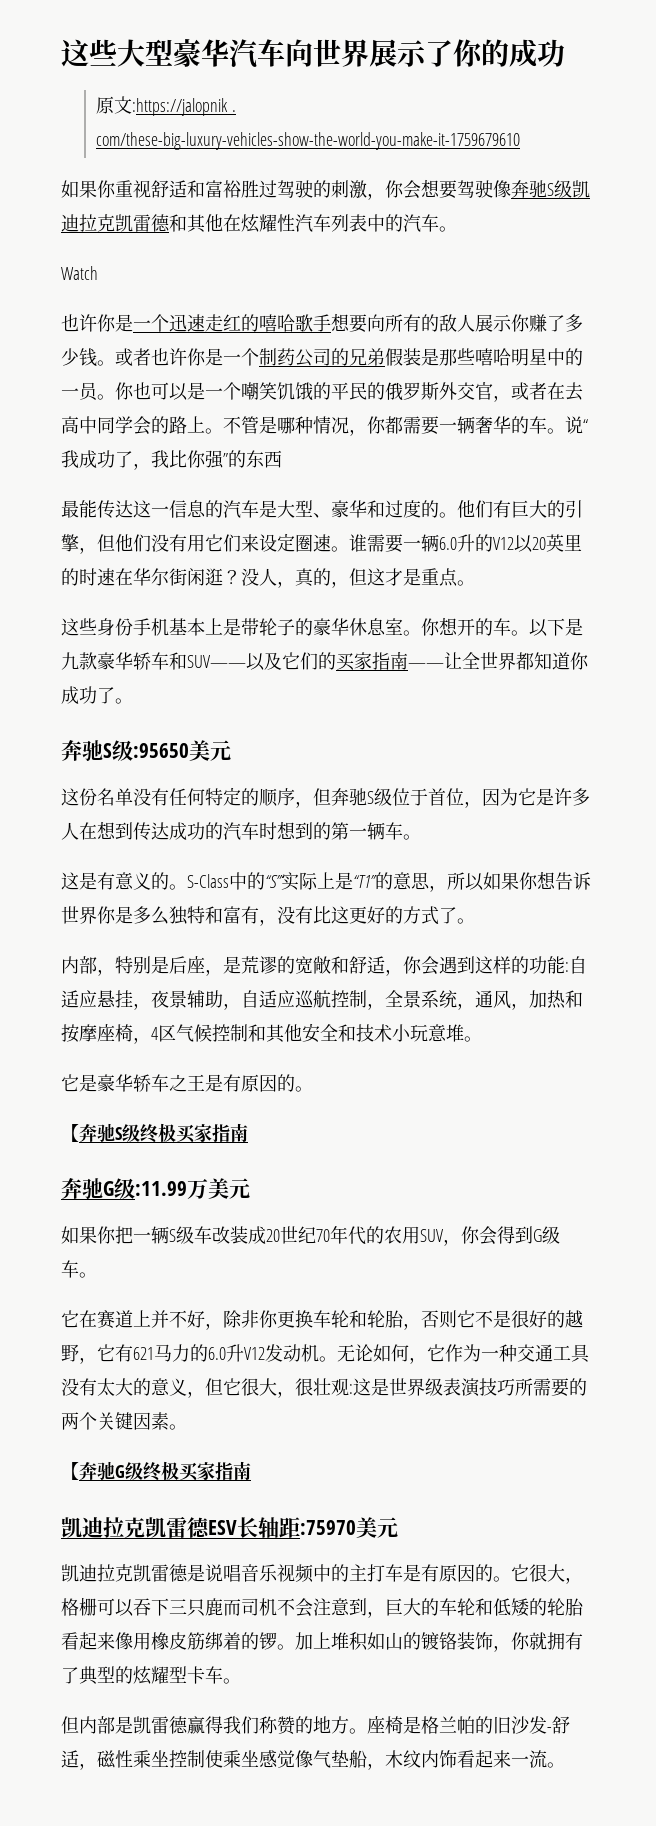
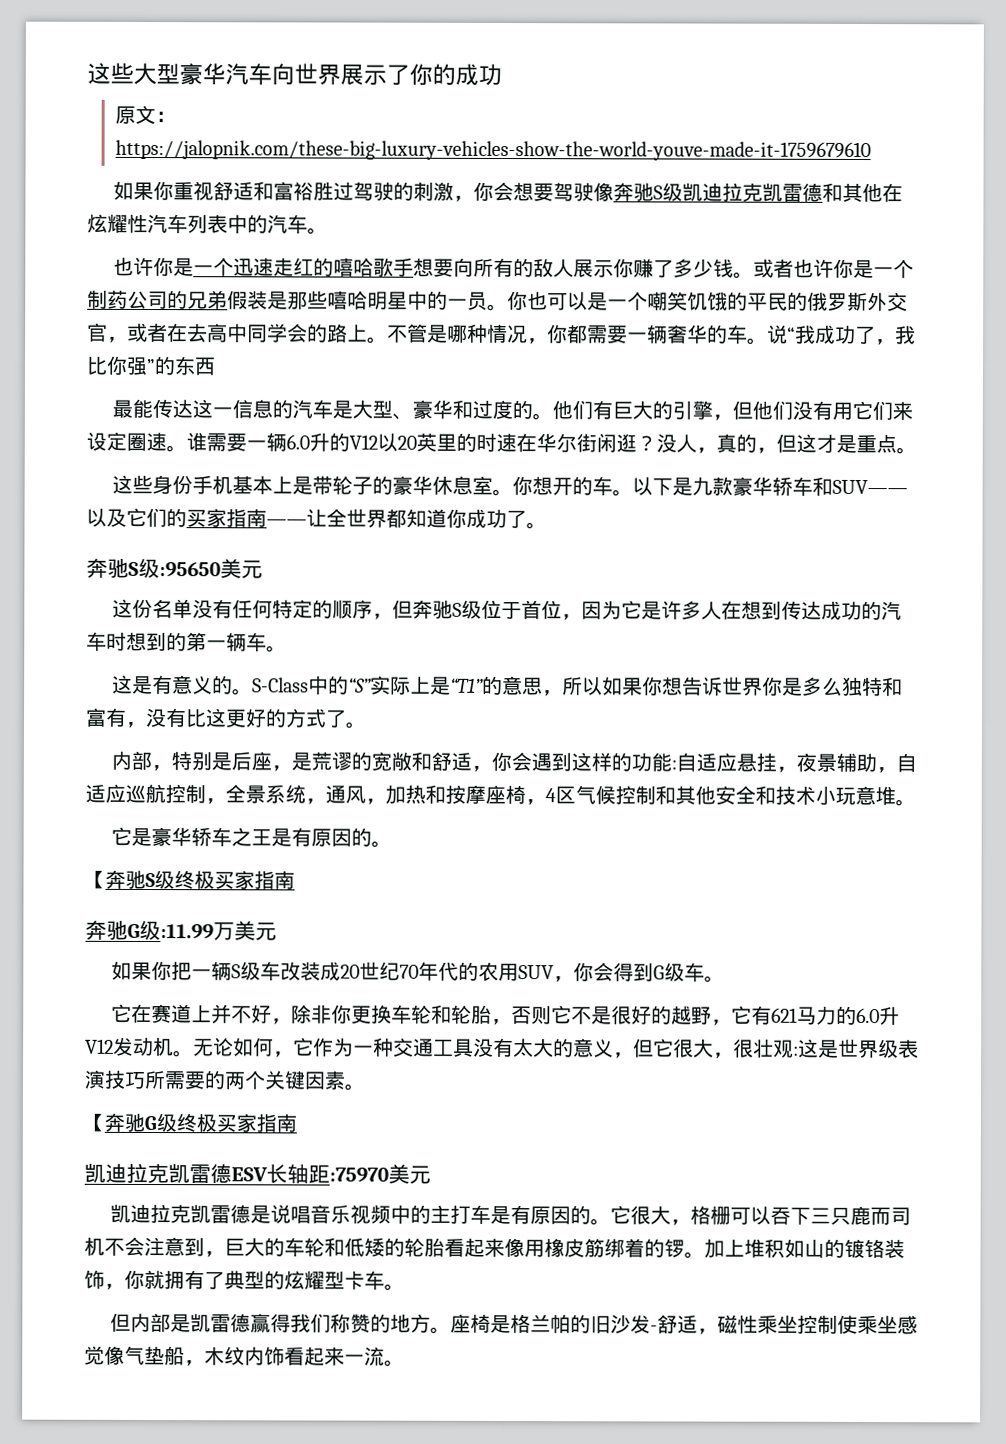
- 原文:https://jalopnik . com/these-big-luxury-vehicles-show-the-world-you-make-it-1759679610
+ 原文：https://jalopnik.com/these-big-luxury-vehicles-show-the-world-youve-made-it-1759679610
- Watch

